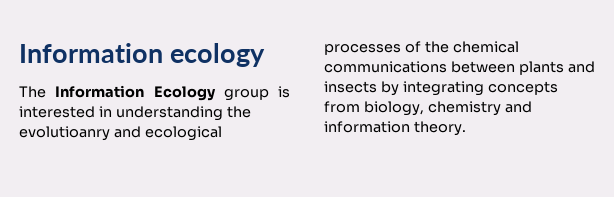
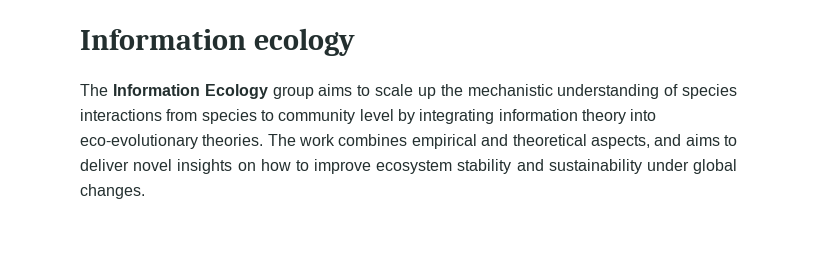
- The Information Ecology group is interested in understanding the evolutioanry and ecological processes of the chemical communications between plants and insects by integrating concepts from biology, chemistry and information theory.
+ The Information Ecology group aims to scale up the mechanistic understanding of species interactions from species to community level by integrating information theory into eco-evolutionary theories. The work combines empirical and theoretical aspects, and aims to deliver novel insights on how to improve ecosystem stability and sustainability under global changes.

